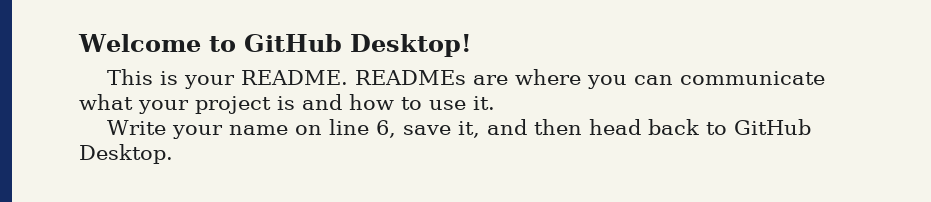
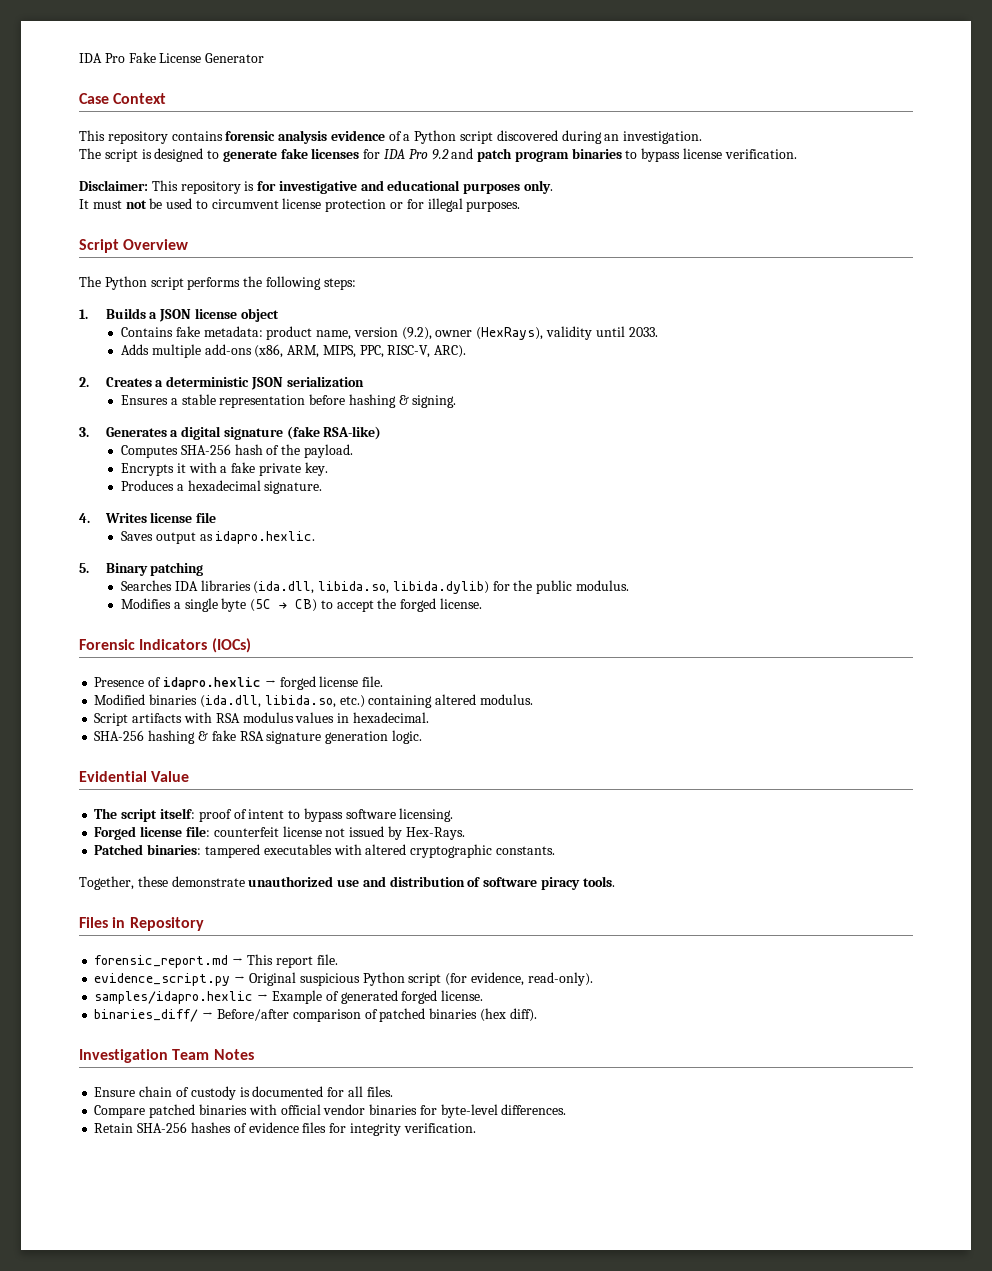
- Welcome to GitHub Desktop!
- This is your README. READMEs are where you can communicate what your project is and how to use it.
- Write your name on line 6, save it, and then head back to GitHub Desktop.
+ IDA Pro Fake License Generator
+ Case Context
+ This repository contains forensic analysis evidence of a Python script discovered during an investigation.
+ The script is designed to generate fake licenses for IDA Pro 9.2 and patch program binaries to bypass license verification.
+ Disclaimer: This repository is for investigative and educational purposes only.
+ It must not be used to circumvent license protection or for illegal purposes.
+ Script Overview
+ The Python script performs the following steps:
+ 1. Builds a JSON license object
+ Contains fake metadata: product name, version (9.2), owner (HexRays), validity until 2033.
+ Adds multiple add-ons (x86, ARM, MIPS, PPC, RISC-V, ARC).
+ 2. Creates a deterministic JSON serialization
+ Ensures a stable representation before hashing & signing.
+ 3. Generates a digital signature (fake RSA-like)
+ Computes SHA-256 hash of the payload.
+ Encrypts it with a fake private key.
+ Produces a hexadecimal signature.
+ 4. Writes license file
+ Saves output as idapro.hexlic.
+ 5. Binary patching
+ Searches IDA libraries (ida.dll, libida.so, libida.dylib) for the public modulus.
+ Modifies a single byte (5C → CB) to accept the forged license.
+ Forensic Indicators (IOCs)
+ Presence of idapro.hexlic → forged license file.
+ Modified binaries (ida.dll, libida.so, etc.) containing altered modulus.
+ Script artifacts with RSA modulus values in hexadecimal.
+ SHA-256 hashing & fake RSA signature generation logic.
+ Evidential Value
+ The script itself: proof of intent to bypass software licensing.
+ Forged license file: counterfeit license not issued by Hex-Rays.
+ Patched binaries: tampered executables with altered cryptographic constants.
+ Together, these demonstrate unauthorized use and distribution of software piracy tools.
+ Files in Repository
+ forensic_report.md → This report file.
+ evidence_script.py → Original suspicious Python script (for evidence, read-only).
+ samples/idapro.hexlic → Example of generated forged license.
+ binaries_diff/ → Before/after comparison of patched binaries (hex diff).
+ Investigation Team Notes
+ Ensure chain of custody is documented for all files.
+ Compare patched binaries with official vendor binaries for byte-level differences.
+ Retain SHA-256 hashes of evidence files for integrity verification.

